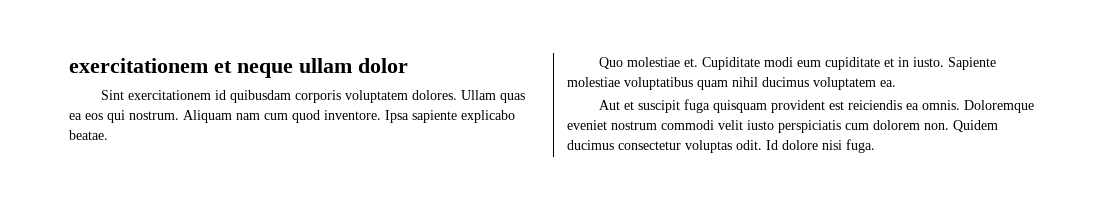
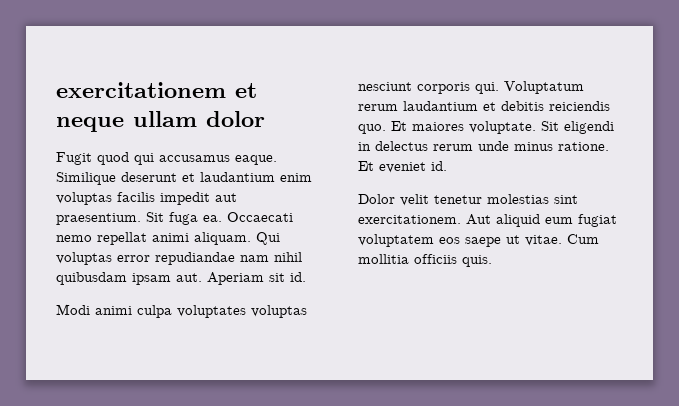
- Sint exercitationem id quibusdam corporis voluptatem dolores. Ullam quas ea eos qui nostrum. Aliquam nam cum quod inventore. Ipsa sapiente explicabo beatae.
- Quo molestiae et. Cupiditate modi eum cupiditate et in iusto. Sapiente molestiae voluptatibus quam nihil ducimus voluptatem ea.
- Aut et suscipit fuga quisquam provident est reiciendis ea omnis. Doloremque eveniet nostrum commodi velit iusto perspiciatis cum dolorem non. Quidem ducimus consectetur voluptas odit. Id dolore nisi fuga.
+ Fugit quod qui accusamus eaque. Similique deserunt et laudantium enim voluptas facilis impedit aut praesentium. Sit fuga ea. Occaecati nemo repellat animi aliquam. Qui voluptas error repudiandae nam nihil quibusdam ipsam aut. Aperiam sit id.
+ Modi animi culpa voluptates voluptas nesciunt corporis qui. Voluptatum rerum laudantium et debitis reiciendis quo. Et maiores voluptate. Sit eligendi in delectus rerum unde minus ratione. Et eveniet id.
+ Dolor velit tenetur molestias sint exercitationem. Aut aliquid eum fugiat voluptatem eos saepe ut vitae. Cum mollitia officiis quis.

